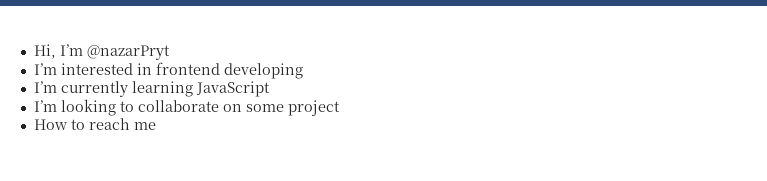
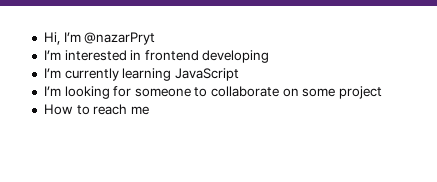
- I’m looking to collaborate on some project
+ I’m looking for someone to collaborate on some project

